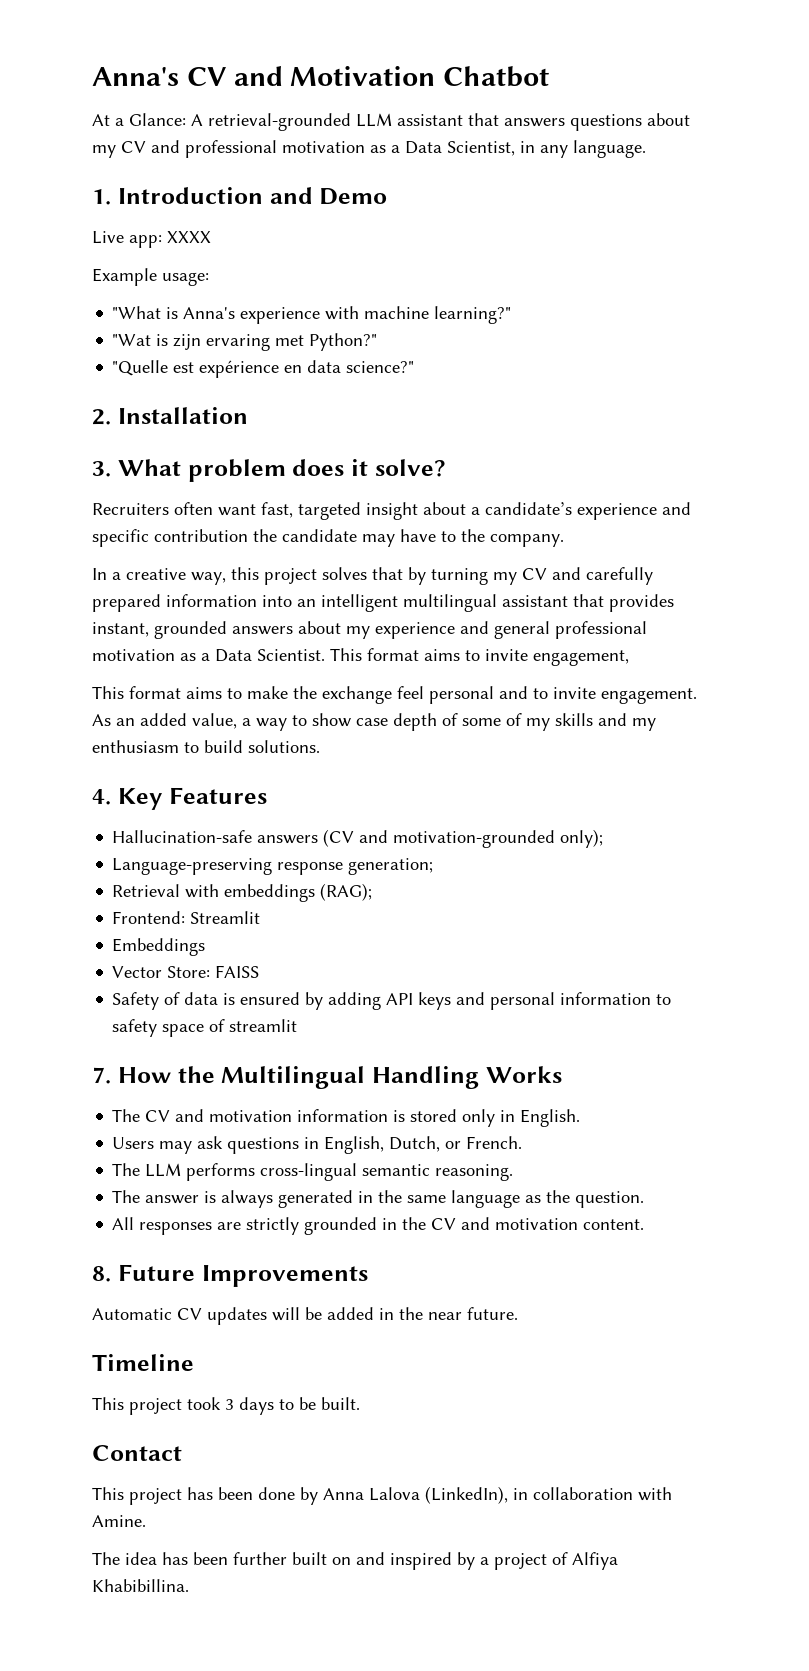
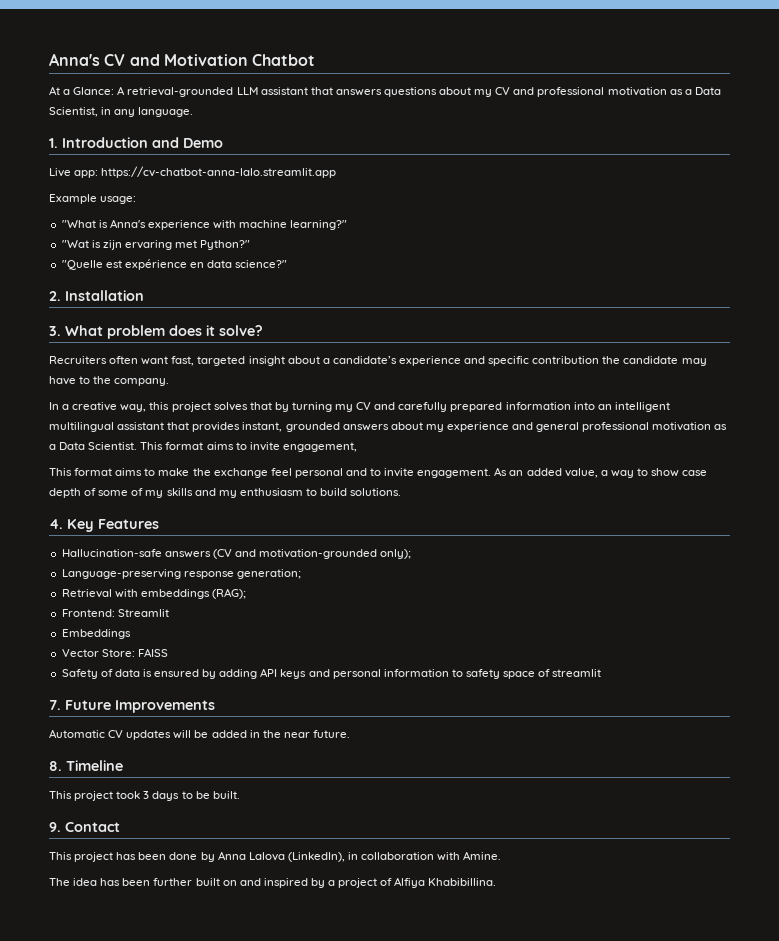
- Live app: XXXX
+ Live app: https://cv-chatbot-anna-lalo.streamlit.app
- 7. How the Multilingual Handling Works
- The CV and motivation information is stored only in English.
- Users may ask questions in English, Dutch, or French.
- The LLM performs cross-lingual semantic reasoning.
- The answer is always generated in the same language as the question.
- All responses are strictly grounded in the CV and motivation content.
- 8. Future Improvements
+ 7. Future Improvements
- Timeline
+ 8. Timeline
- Contact
+ 9. Contact

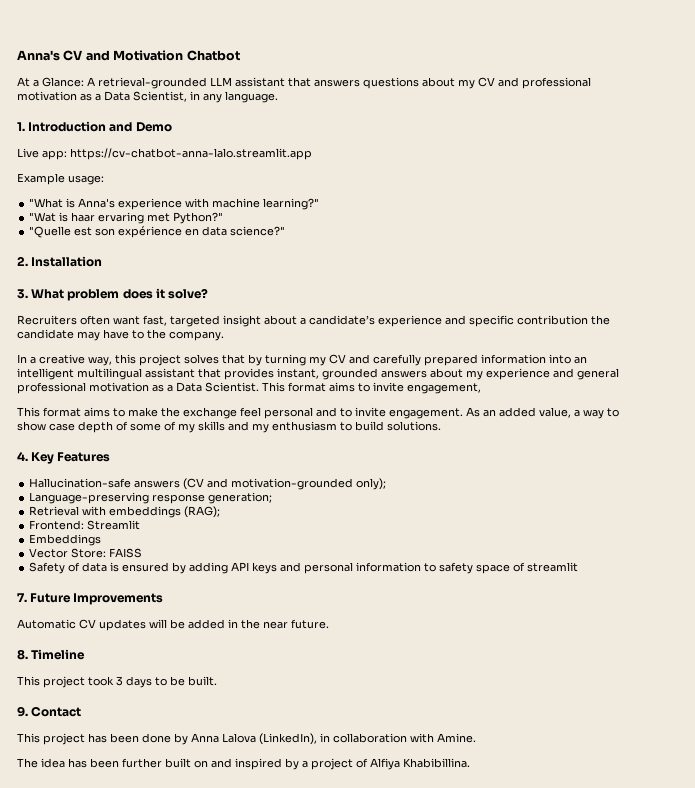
- "Wat is zijn ervaring met Python?"
+ "Wat is haar ervaring met Python?"
- "Quelle est expérience en data science?"
+ "Quelle est son expérience en data science?"

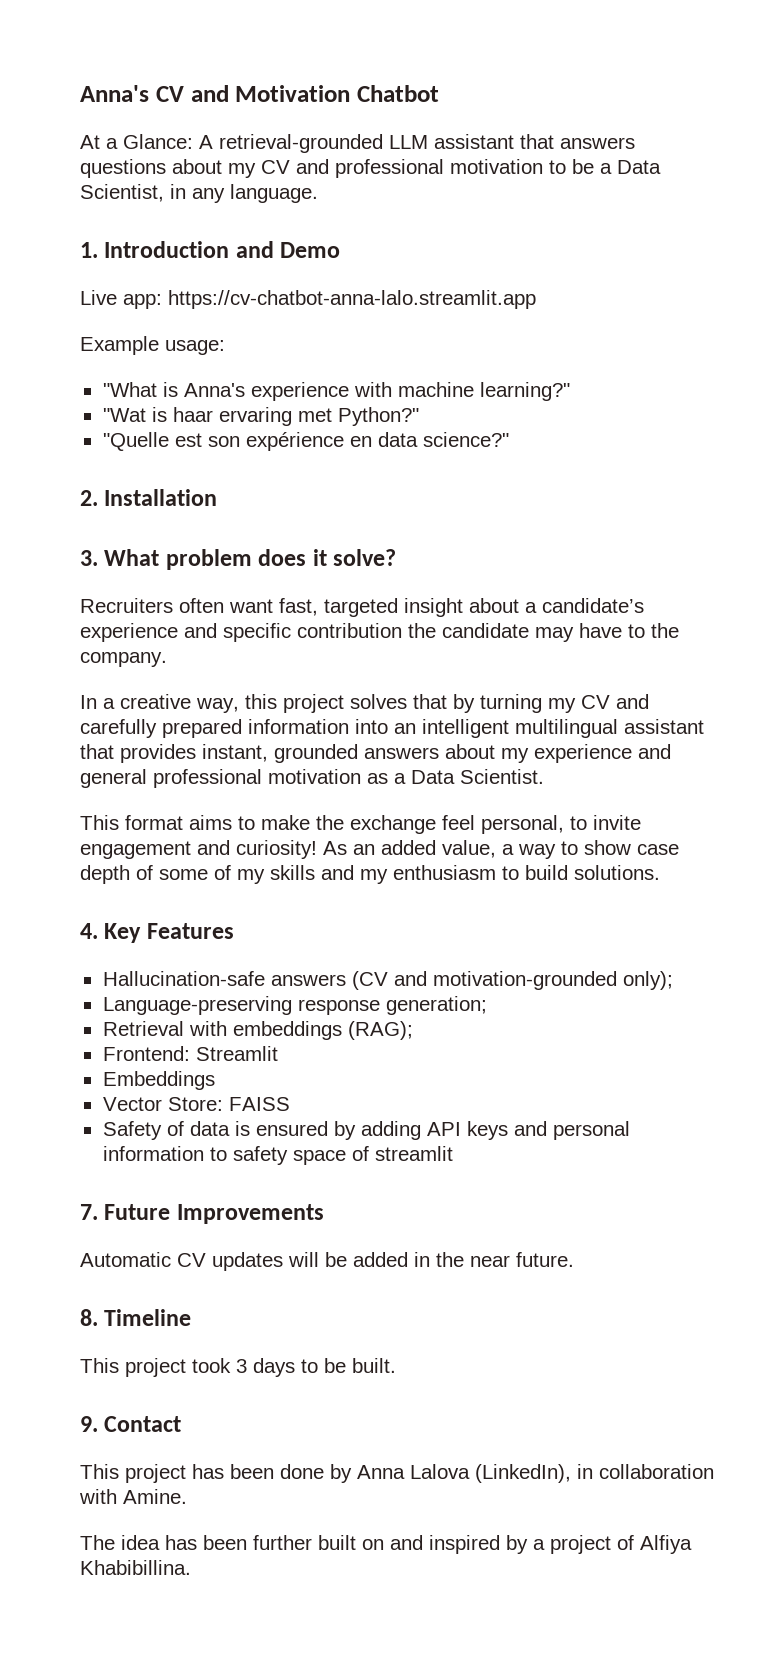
- At a Glance: A retrieval-grounded LLM assistant that answers questions about my CV and professional motivation as a Data Scientist, in any language.
+ At a Glance: A retrieval-grounded LLM assistant that answers questions about my CV and professional motivation to be a Data Scientist, in any language.
- This format aims to invite engagement,
- This format aims to make the exchange feel personal and to invite engagement.
+ This format aims to make the exchange feel personal, to invite engagement and curiosity!

